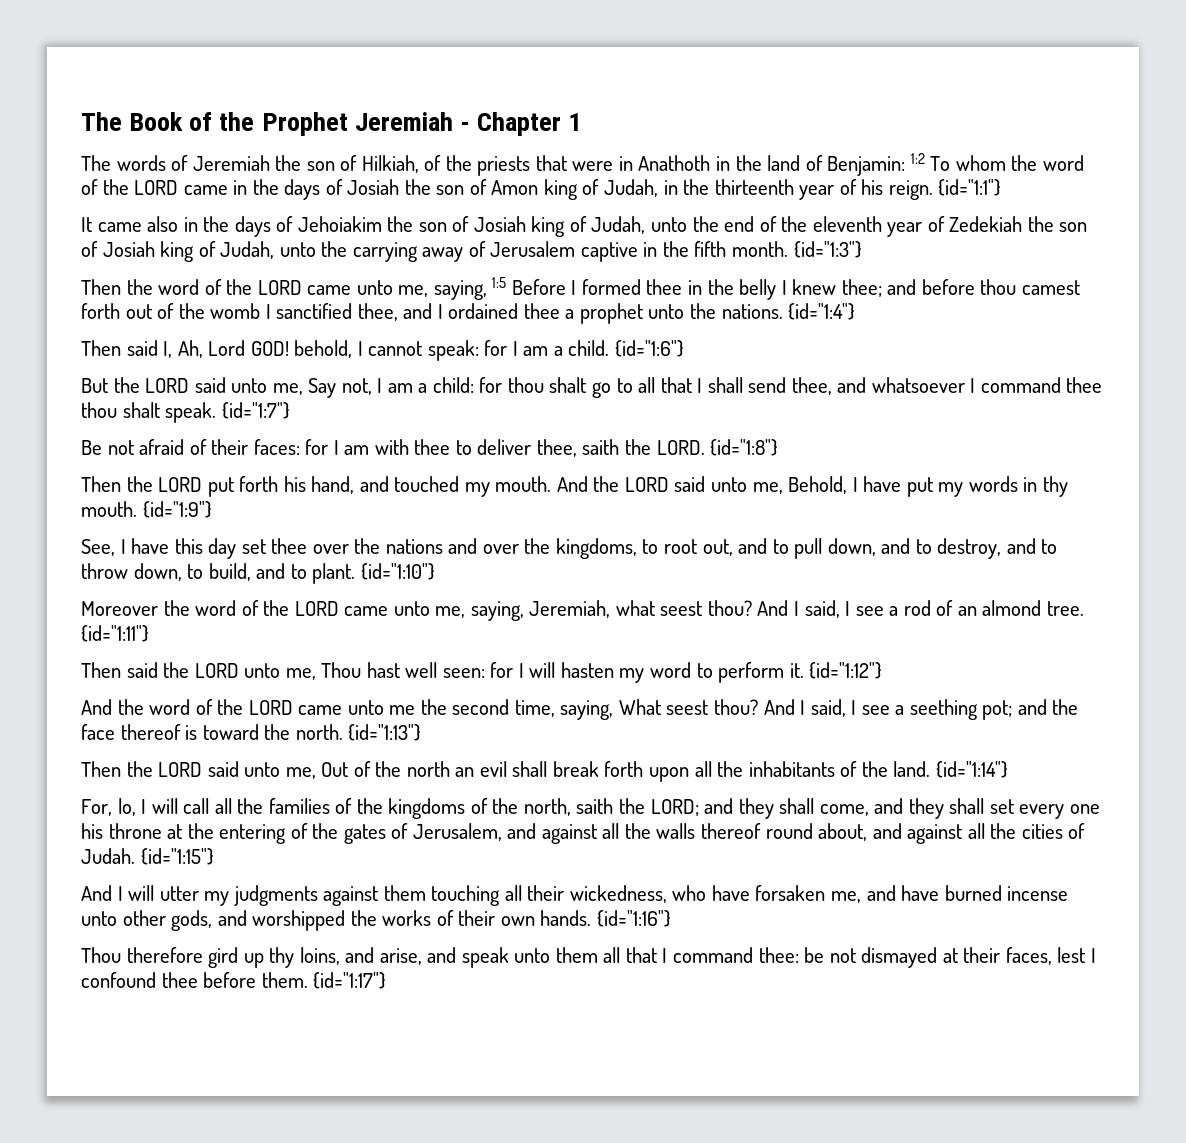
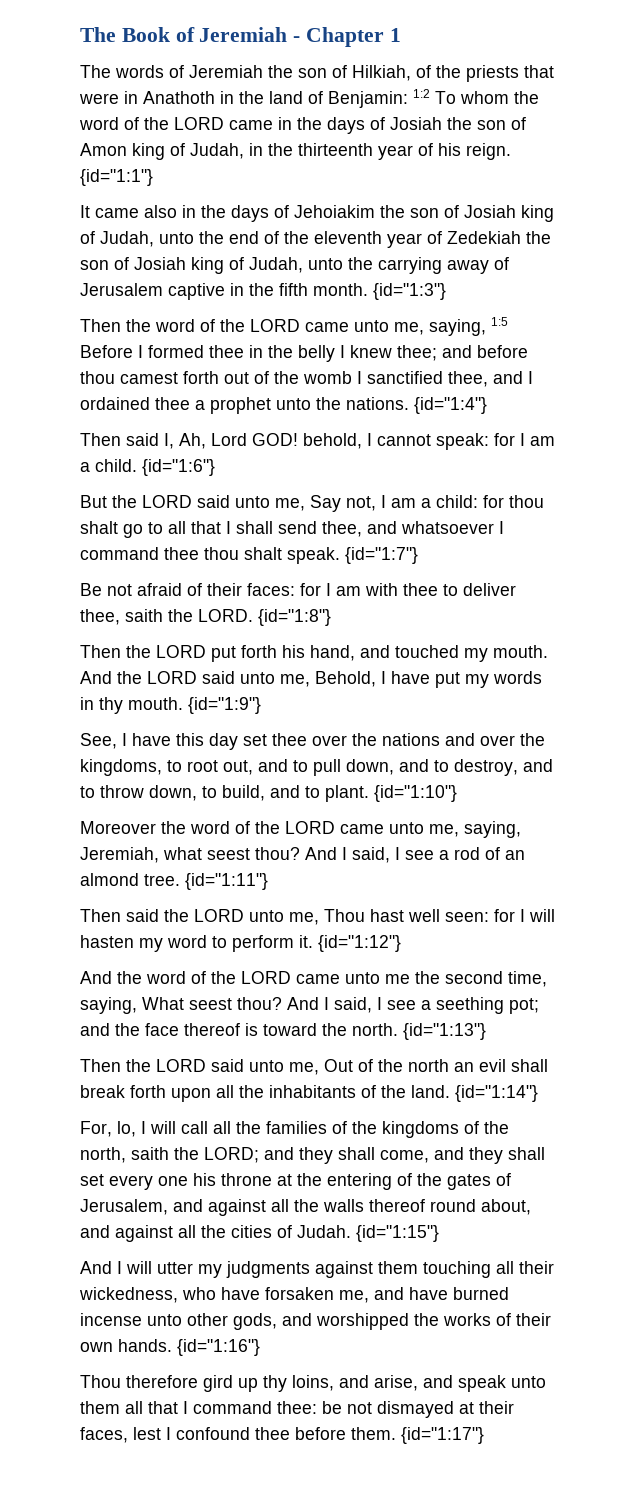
- The Book of the Prophet Jeremiah - Chapter 1
+ The Book of Jeremiah - Chapter 1

